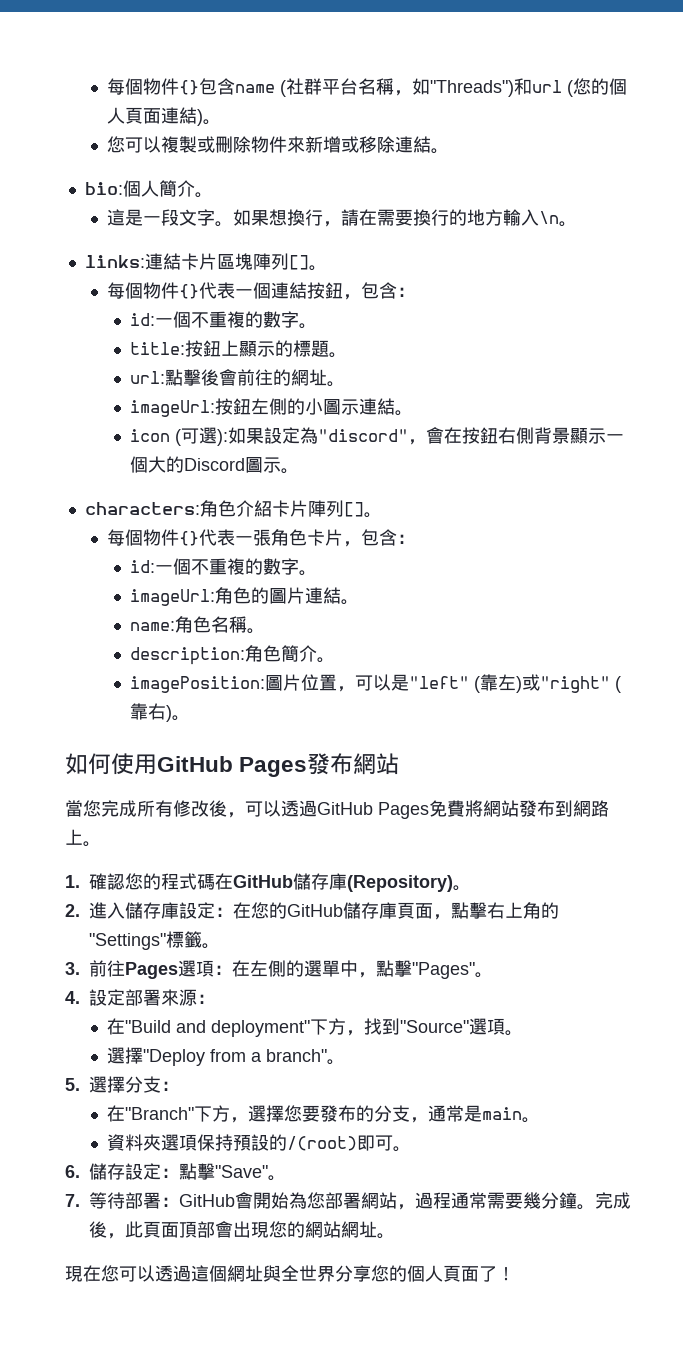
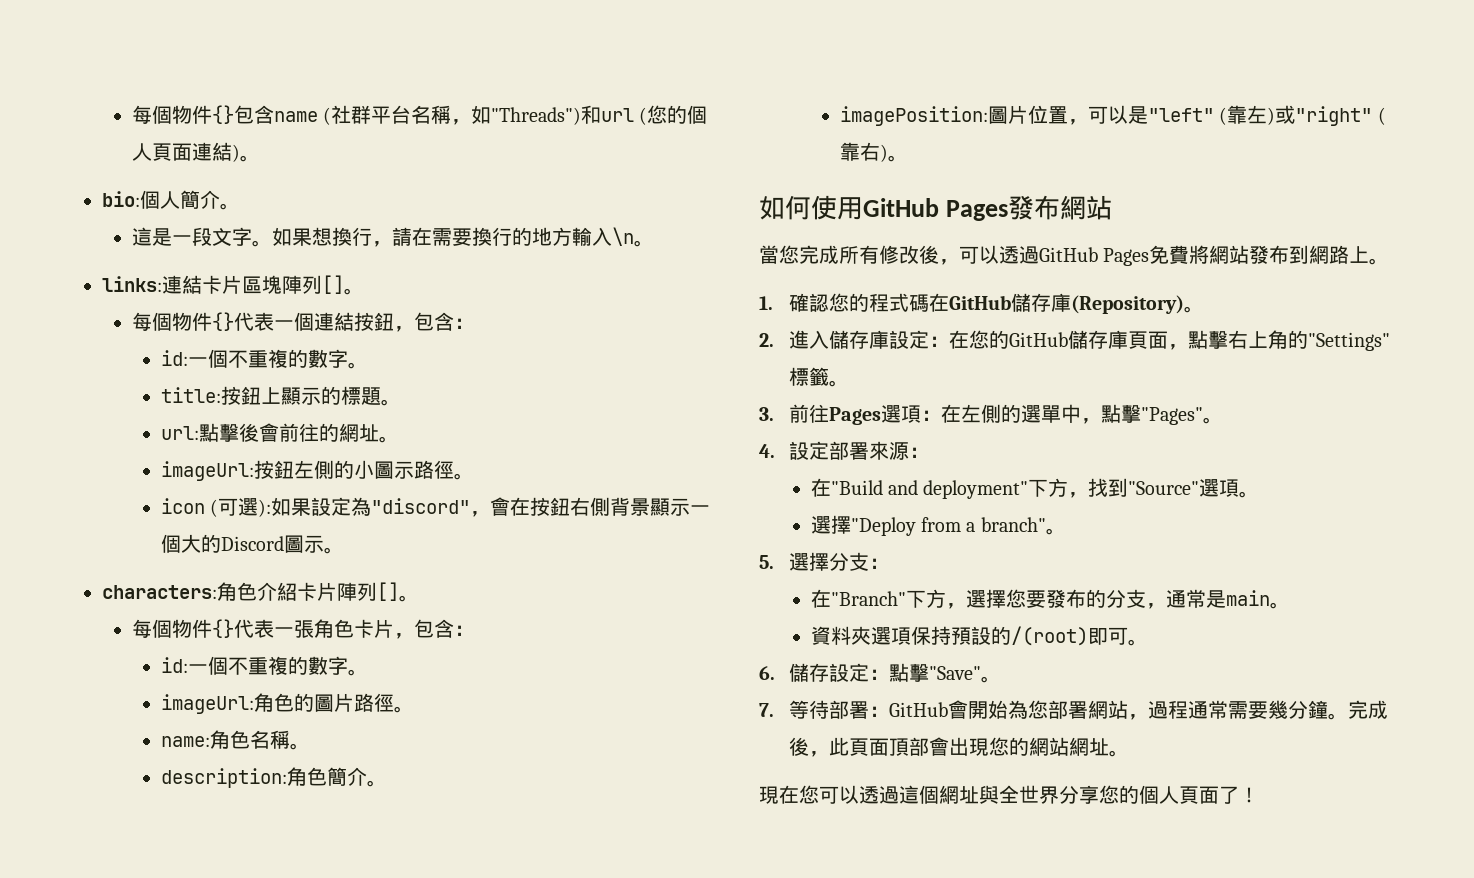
- 您可以複製或刪除物件來新增或移除連結。
- imageUrl:按鈕左側的小圖示連結。
+ imageUrl:按鈕左側的小圖示路徑。
- imageUrl:角色的圖片連結。
+ imageUrl:角色的圖片路徑。

